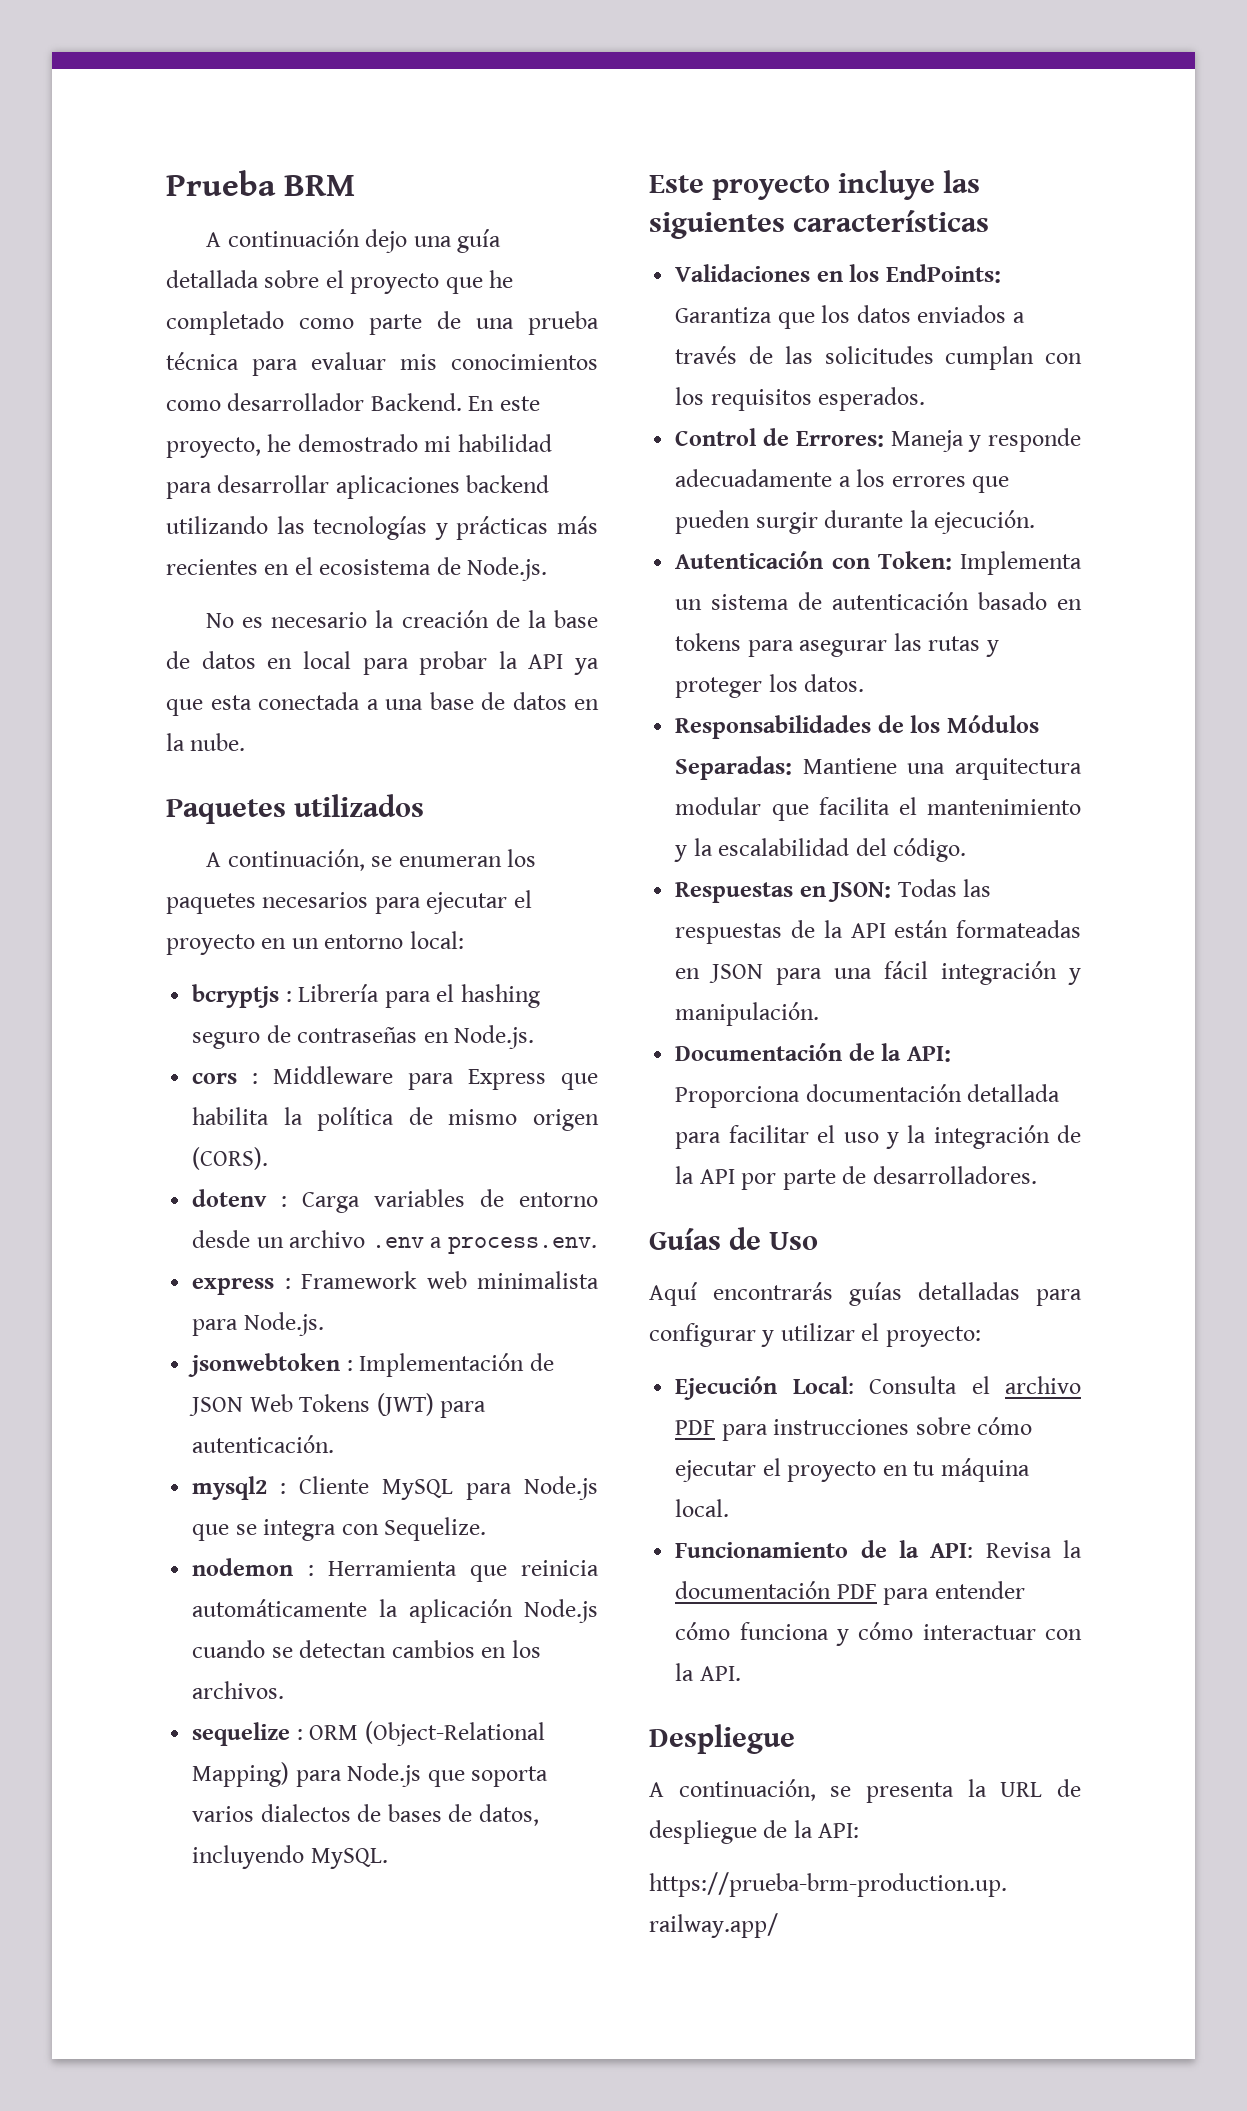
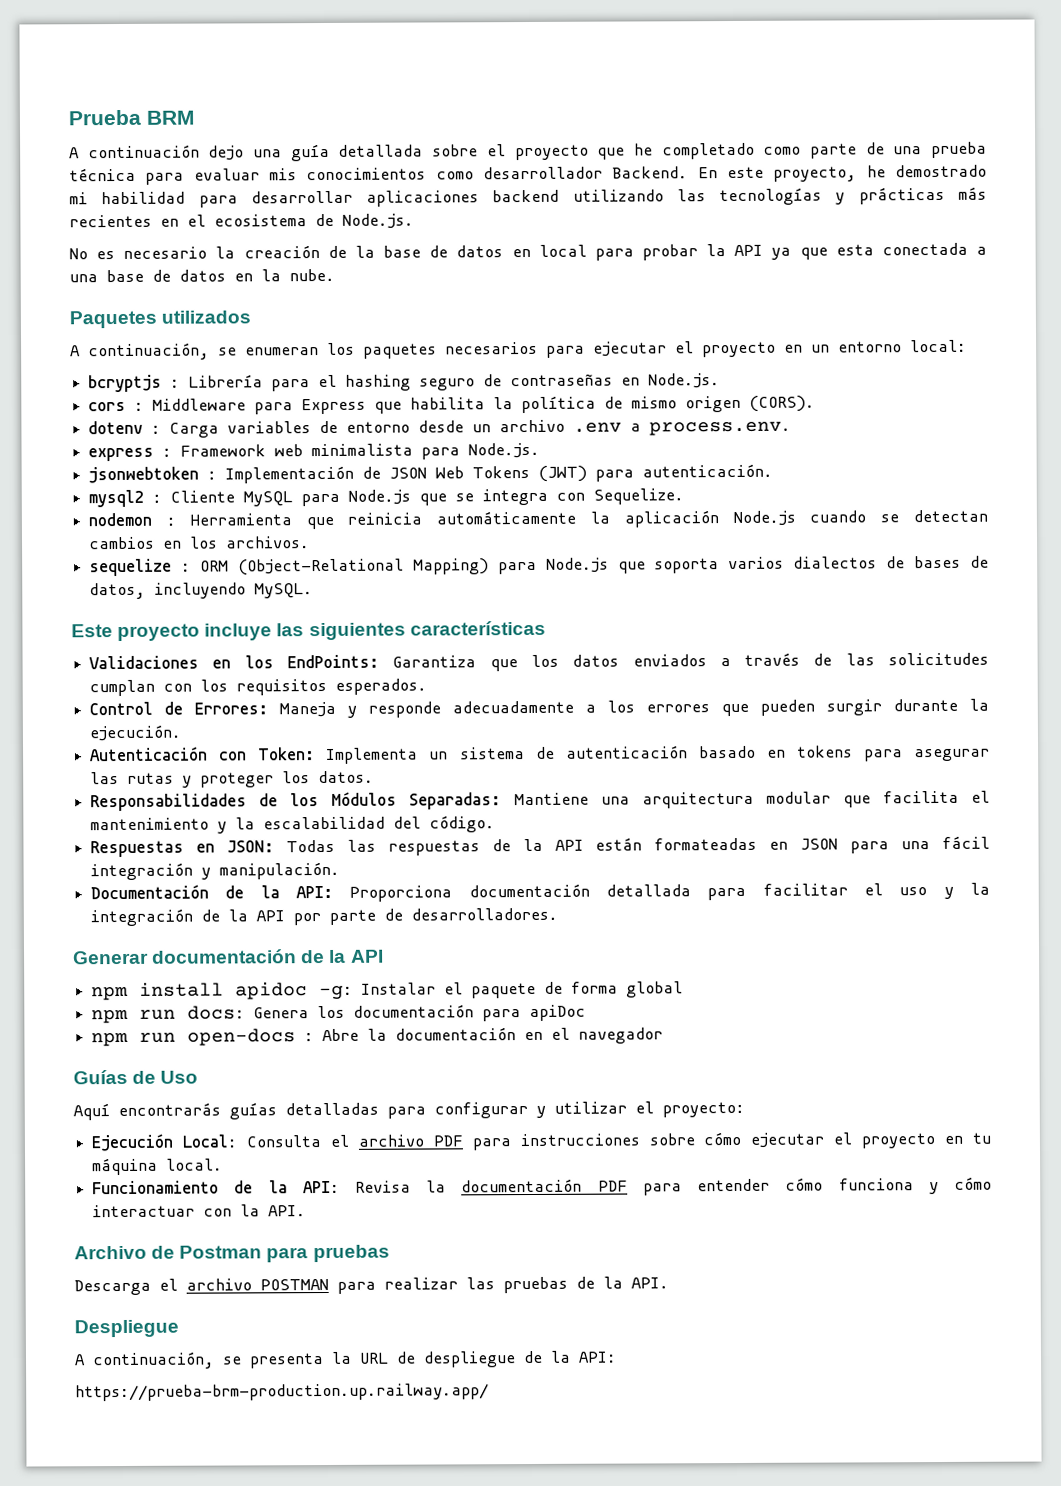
+ Generar documentación de la API
+ npm install apidoc -g: Instalar el paquete de forma global
+ npm run docs: Genera los documentación para apiDoc
+ npm run open-docs : Abre la documentación en el navegador
+ Archivo de Postman para pruebas
+ Descarga el archivo POSTMAN para realizar las pruebas de la API.

